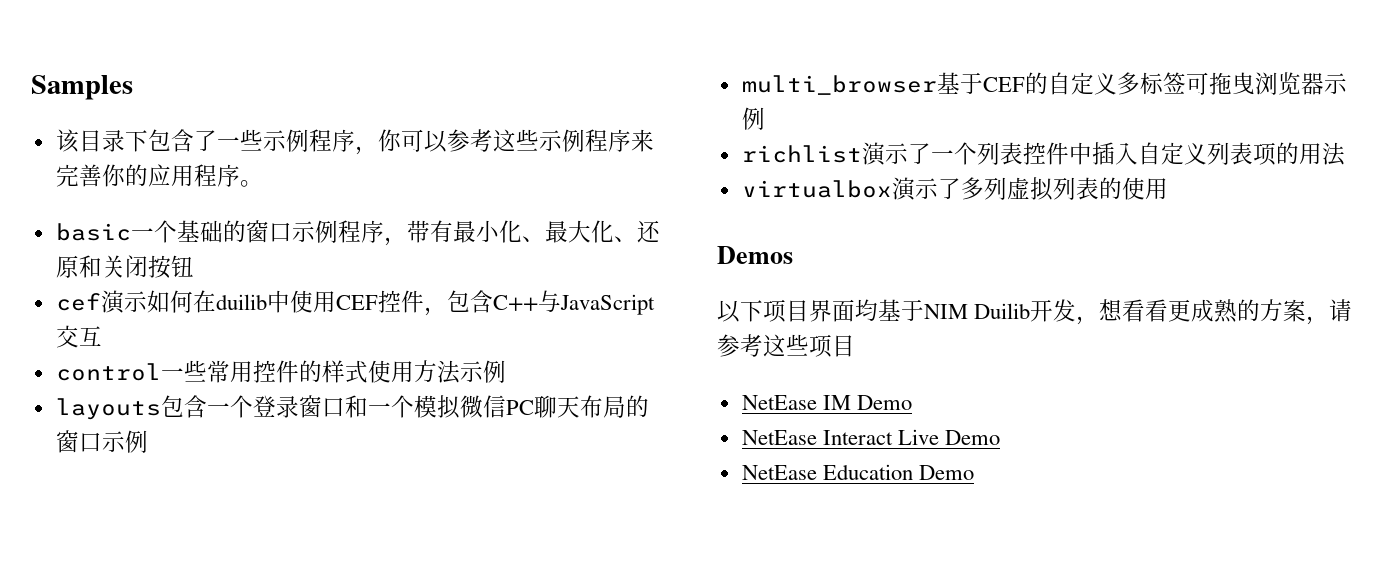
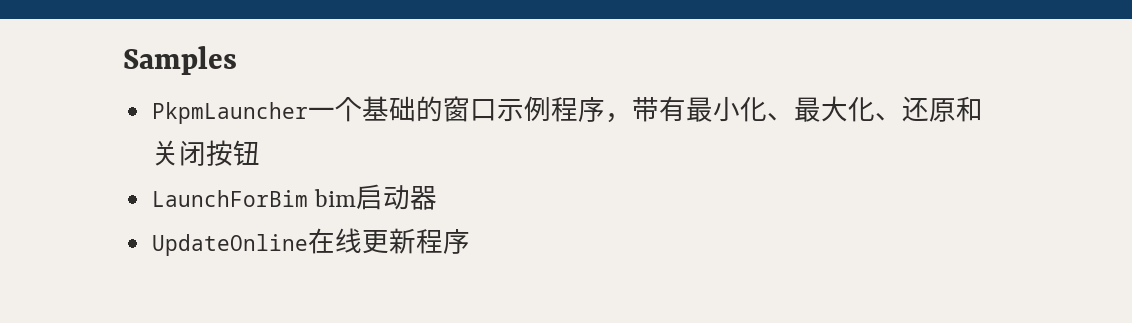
- 该目录下包含了一些示例程序，你可以参考这些示例程序来完善你的应用程序。
- basic一个基础的窗口示例程序，带有最小化、最大化、还原和关闭按钮
+ PkpmLauncher一个基础的窗口示例程序，带有最小化、最大化、还原和关闭按钮
- cef演示如何在duilib中使用CEF控件，包含C++与JavaScript交互
- control一些常用控件的样式使用方法示例
- layouts包含一个登录窗口和一个模拟微信PC聊天布局的窗口示例
- multi_browser基于CEF的自定义多标签可拖曳浏览器示例
- richlist演示了一个列表控件中插入自定义列表项的用法
- virtualbox演示了多列虚拟列表的使用
- Demos
- 以下项目界面均基于NIM Duilib开发，想看看更成熟的方案，请参考这些项目
- NetEase IM Demo
- NetEase Interact Live Demo
- NetEase Education Demo
+ LaunchForBim bim启动器
+ UpdateOnline在线更新程序

